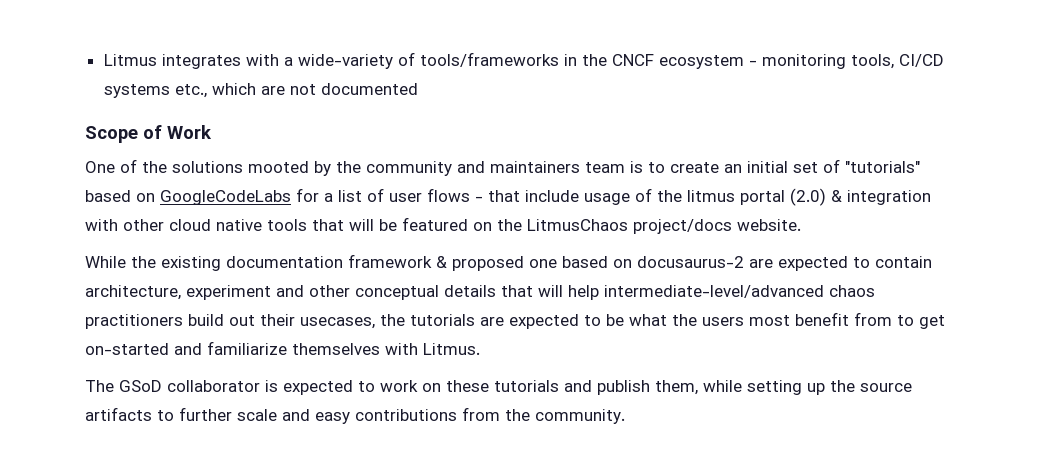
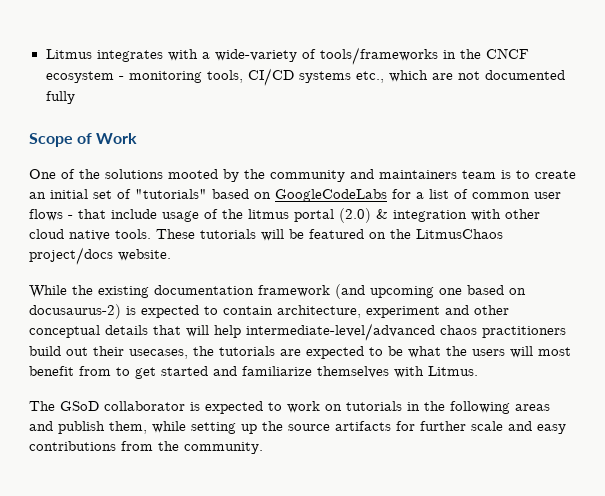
- Litmus integrates with a wide-variety of tools/frameworks in the CNCF ecosystem - monitoring tools, CI/CD systems etc., which are not documented
+ Litmus integrates with a wide-variety of tools/frameworks in the CNCF ecosystem - monitoring tools, CI/CD systems etc., which are not documented fully
- One of the solutions mooted by the community and maintainers team is to create an initial set of "tutorials" based on GoogleCodeLabs for a list of user flows - that include usage of the litmus portal (2.0) & integration with other cloud native tools that will be featured on the LitmusChaos project/docs website.
+ One of the solutions mooted by the community and maintainers team is to create an initial set of "tutorials" based on GoogleCodeLabs for a list of common user flows - that include usage of the litmus portal (2.0) & integration with other cloud native tools. These tutorials will be featured on the LitmusChaos project/docs website.
- While the existing documentation framework & proposed one based on docusaurus-2 are expected to contain architecture, experiment and other conceptual details that will help intermediate-level/advanced chaos practitioners build out their usecases, the tutorials are expected to be what the users most benefit from to get on-started and familiarize themselves with Litmus.
+ While the existing documentation framework (and upcoming one based on docusaurus-2) is expected to contain architecture, experiment and other conceptual details that will help intermediate-level/advanced chaos practitioners build out their usecases, the tutorials are expected to be what the users will most benefit from to get started and familiarize themselves with Litmus.
- The GSoD collaborator is expected to work on these tutorials and publish them, while setting up the source artifacts to further scale and easy contributions from the community.
+ The GSoD collaborator is expected to work on tutorials in the following areas and publish them, while setting up the source artifacts for further scale and easy contributions from the community.

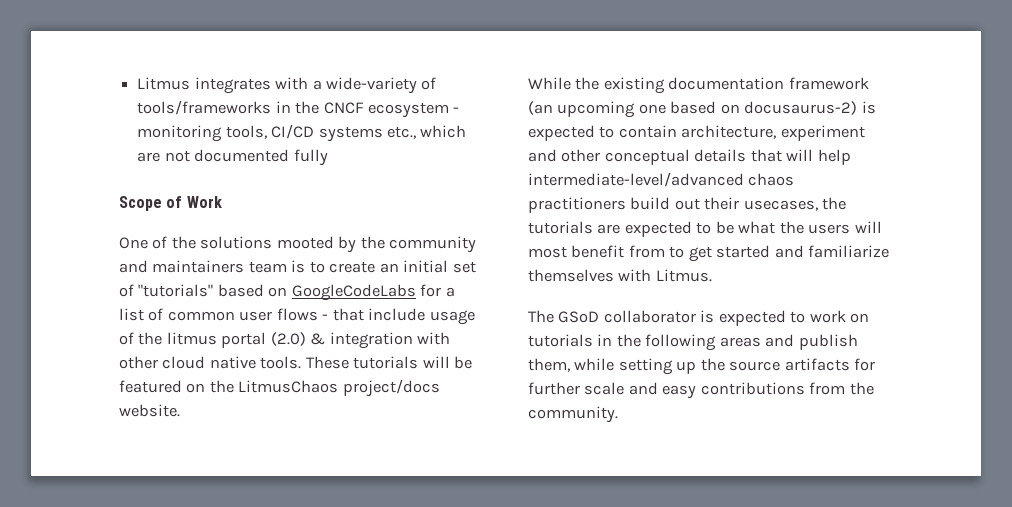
- While the existing documentation framework (and upcoming one based on docusaurus-2) is expected to contain architecture, experiment and other conceptual details that will help intermediate-level/advanced chaos practitioners build out their usecases, the tutorials are expected to be what the users will most benefit from to get started and familiarize themselves with Litmus.
+ While the existing documentation framework (an upcoming one based on docusaurus-2) is expected to contain architecture, experiment and other conceptual details that will help intermediate-level/advanced chaos practitioners build out their usecases, the tutorials are expected to be what the users will most benefit from to get started and familiarize themselves with Litmus.

